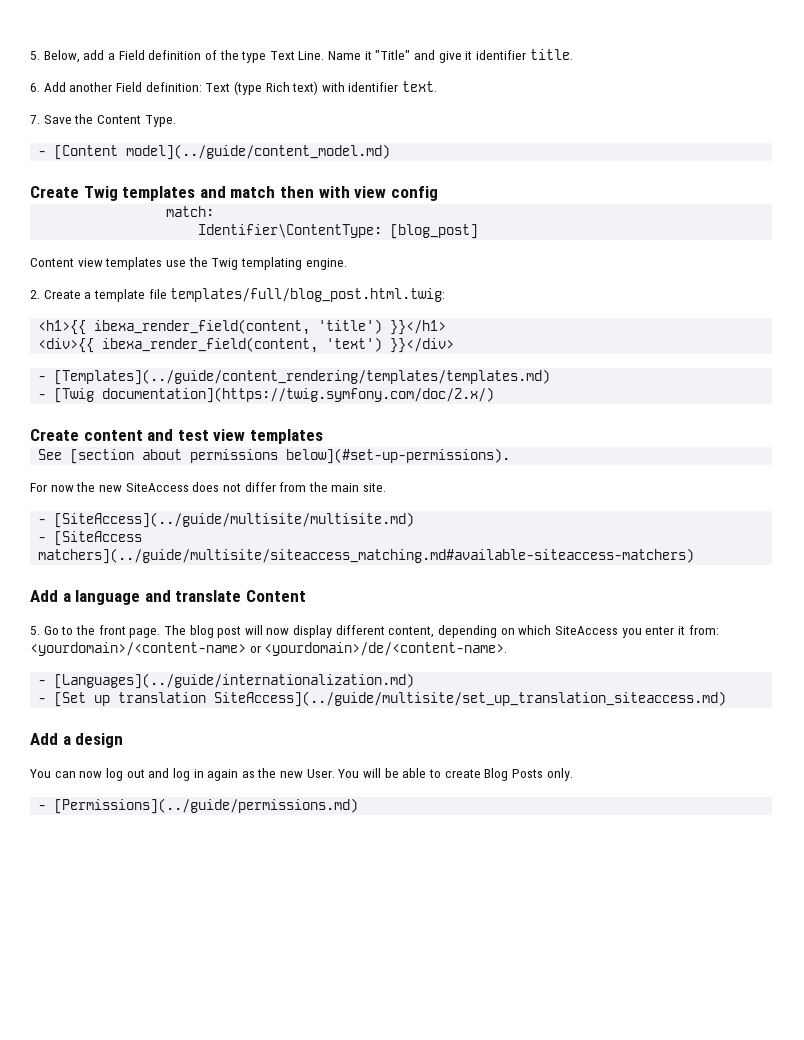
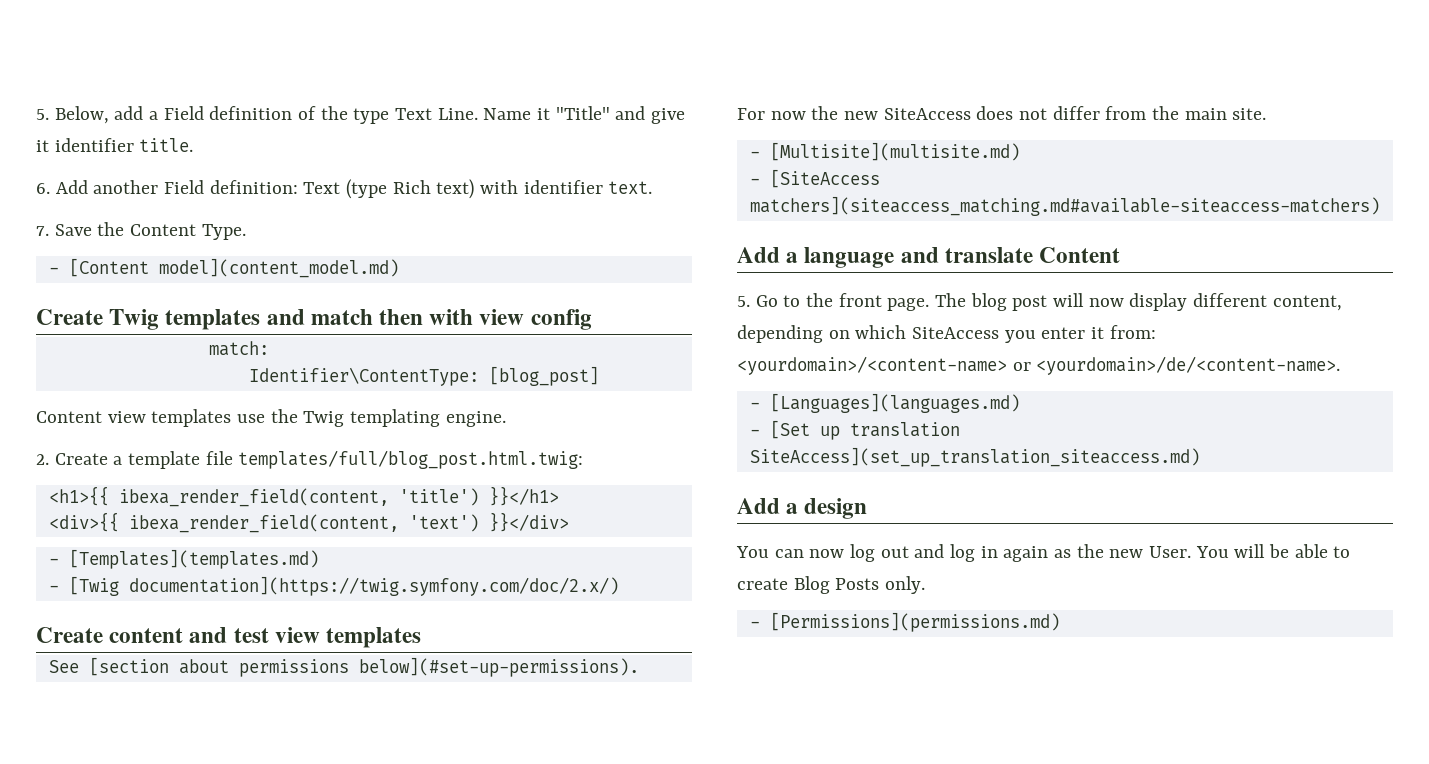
- - [Content model](../guide/content_model.md)
+ - [Content model](content_model.md)
- - [Templates](../guide/content_rendering/templates/templates.md)
+ - [Templates](templates.md)
- - [SiteAccess](../guide/multisite/multisite.md)
+ - [Multisite](multisite.md)
- - [SiteAccess matchers](../guide/multisite/siteaccess_matching.md#available-siteaccess-matchers)
+ - [SiteAccess matchers](siteaccess_matching.md#available-siteaccess-matchers)
- - [Languages](../guide/internationalization.md)
+ - [Languages](languages.md)
- - [Set up translation SiteAccess](../guide/multisite/set_up_translation_siteaccess.md)
+ - [Set up translation SiteAccess](set_up_translation_siteaccess.md)
- - [Permissions](../guide/permissions.md)
+ - [Permissions](permissions.md)

